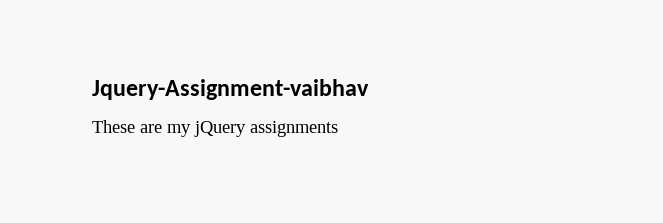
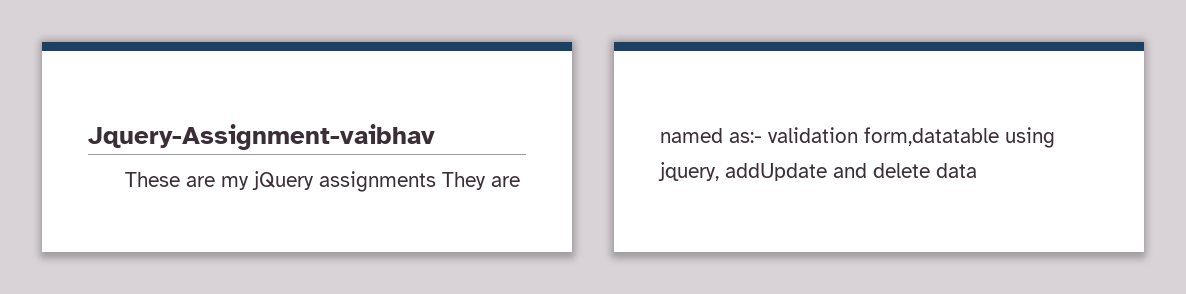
- These are my jQuery assignments
+ These are my jQuery assignments They are named as:- validation form,datatable using jquery, addUpdate and delete data

